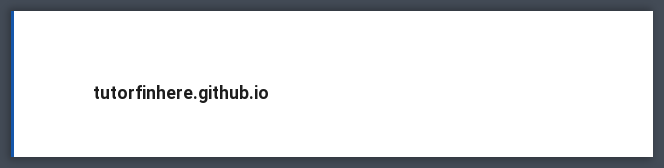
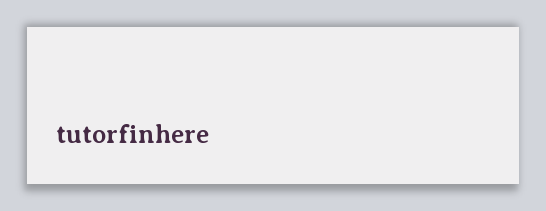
- tutorfinhere.github.io
+ tutorfinhere

